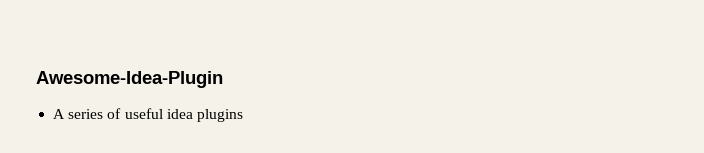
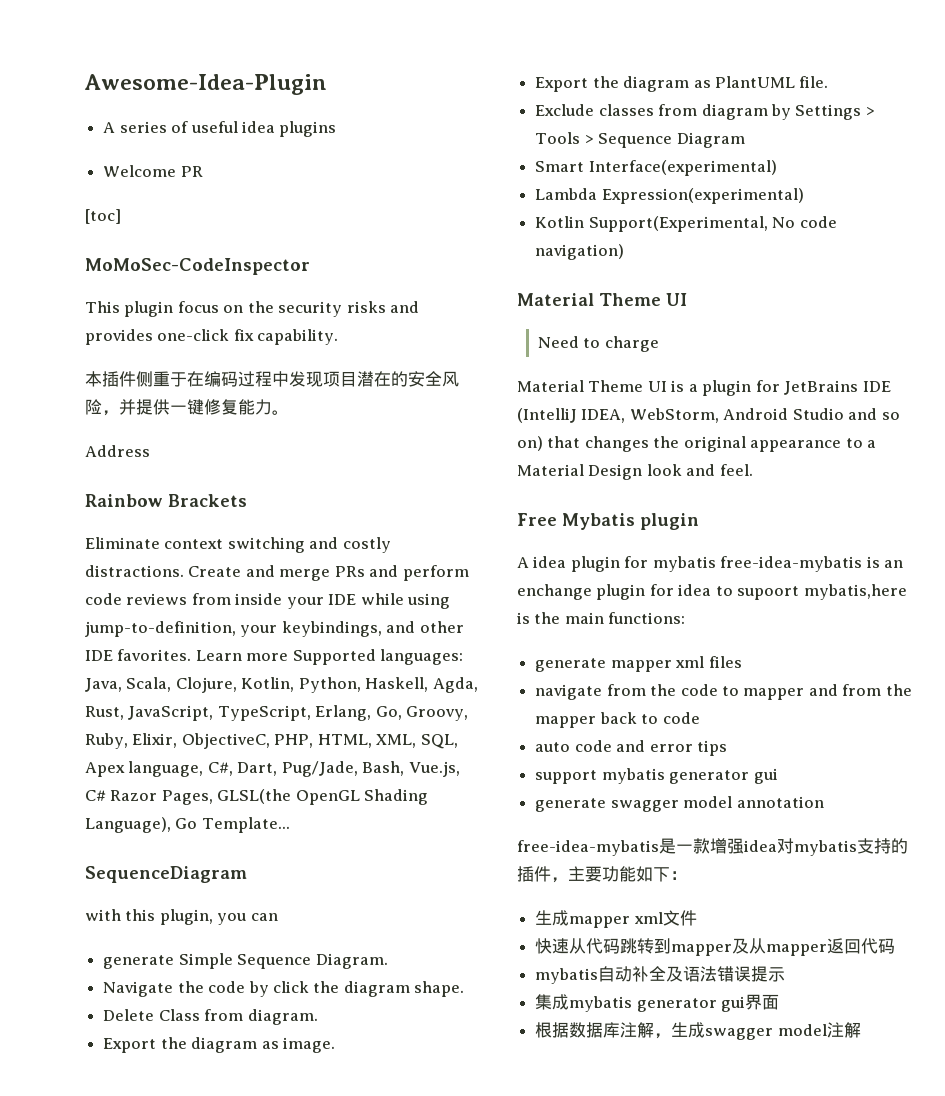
+ Welcome PR
+ [toc]
+ MoMoSec-CodeInspector
+ This plugin focus on the security risks and provides one-click fix capability.
+ 本插件侧重于在编码过程中发现项目潜在的安全风险，并提供一键修复能力。
+ Address
+ Rainbow Brackets
+ Eliminate context switching and costly distractions. Create and merge PRs and perform code reviews from inside your IDE while using jump-to-definition, your keybindings, and other IDE favorites. Learn more Supported languages: Java, Scala, Clojure, Kotlin, Python, Haskell, Agda, Rust, JavaScript, TypeScript, Erlang, Go, Groovy, Ruby, Elixir, ObjectiveC, PHP, HTML, XML, SQL, Apex language, C#, Dart, Pug/Jade, Bash, Vue.js, C# Razor Pages, GLSL(the OpenGL Shading Language), Go Template...
+ SequenceDiagram
+ with this plugin, you can
+ generate Simple Sequence Diagram.
+ Navigate the code by click the diagram shape.
+ Delete Class from diagram.
+ Export the diagram as image.
+ Export the diagram as PlantUML file.
+ Exclude classes from diagram by Settings > Tools > Sequence Diagram
+ Smart Interface(experimental)
+ Lambda Expression(experimental)
+ Kotlin Support(Experimental, No code navigation)
+ Material Theme UI
+ Need to charge
+ Material Theme UI is a plugin for JetBrains IDE (IntelliJ IDEA, WebStorm, Android Studio and so on) that changes the original appearance to a Material Design look and feel.
+ Free Mybatis plugin
+ A idea plugin for mybatis free-idea-mybatis is an enchange plugin for idea to supoort mybatis,here is the main functions:
+ generate mapper xml files
+ navigate from the code to mapper and from the mapper back to code
+ auto code and error tips
+ support mybatis generator gui
+ generate swagger model annotation
+ free-idea-mybatis是一款增强idea对mybatis支持的插件，主要功能如下：
+ 生成mapper xml文件
+ 快速从代码跳转到mapper及从mapper返回代码
+ mybatis自动补全及语法错误提示
+ 集成mybatis generator gui界面
+ 根据数据库注解，生成swagger model注解

